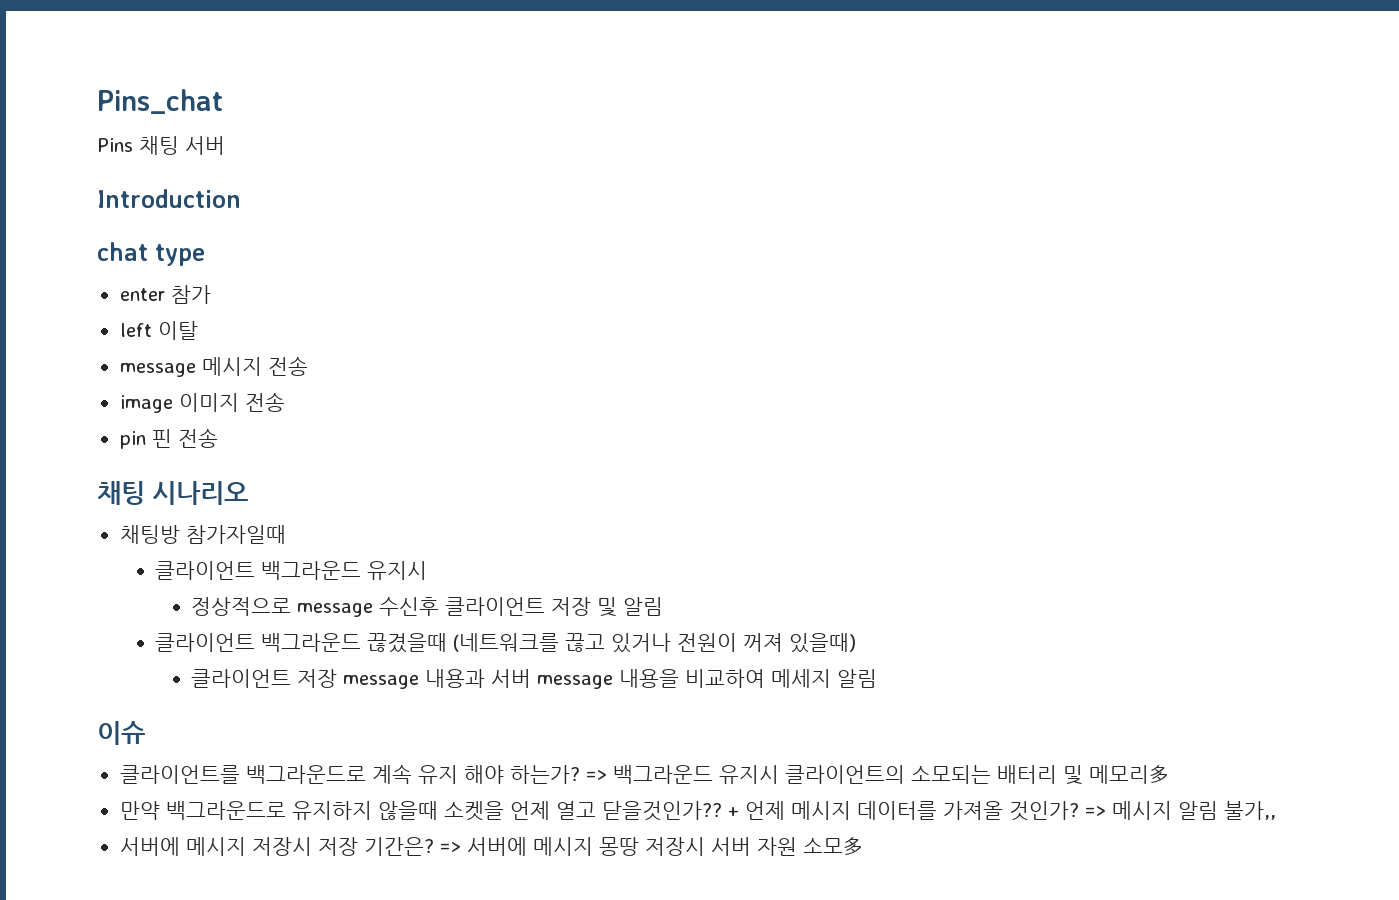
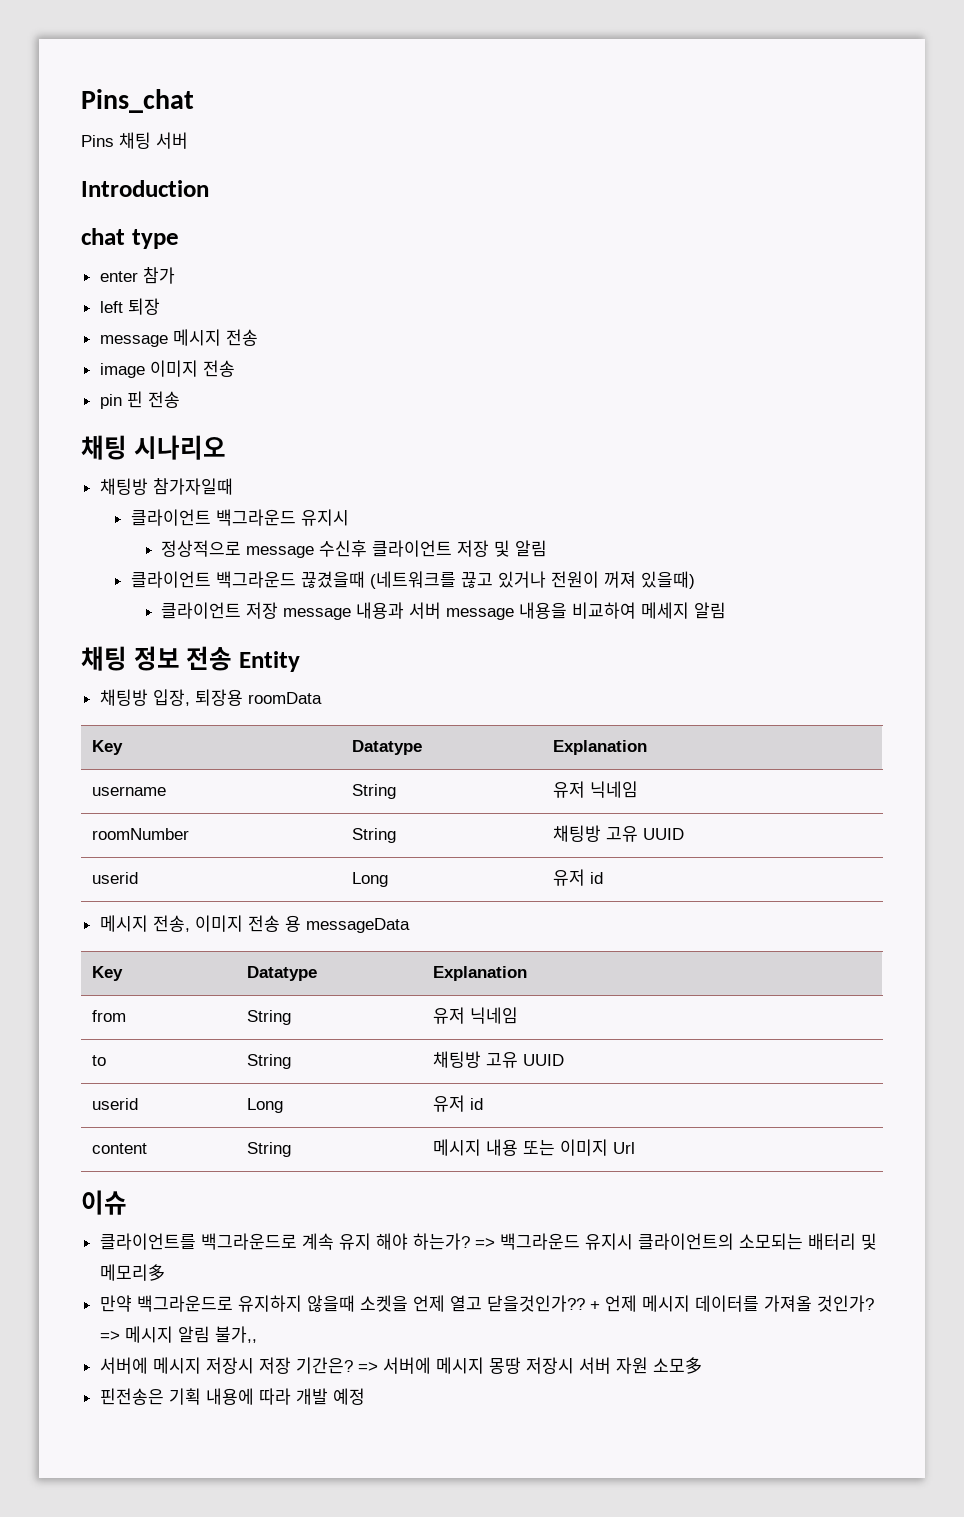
- left 이탈
+ left 퇴장
+ 채팅 정보 전송 Entity
+ 채팅방 입장, 퇴장용 roomData
+ Key | Datatype | Explanation
+ username | String | 유저 닉네임
+ roomNumber | String | 채팅방 고유 UUID
+ userid | Long | 유저 id
+ 메시지 전송, 이미지 전송 용 messageData
+ Key | Datatype | Explanation
+ from | String | 유저 닉네임
+ to | String | 채팅방 고유 UUID
+ userid | Long | 유저 id
+ content | String | 메시지 내용 또는 이미지 Url
+ 핀전송은 기획 내용에 따라 개발 예정

